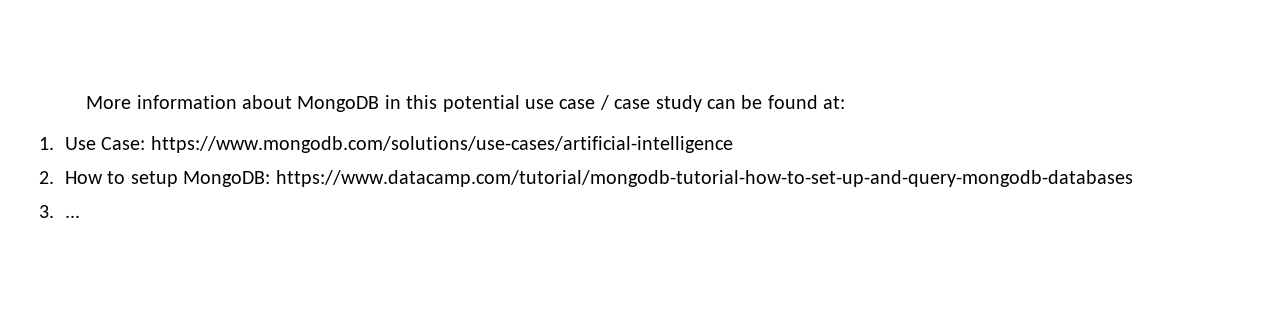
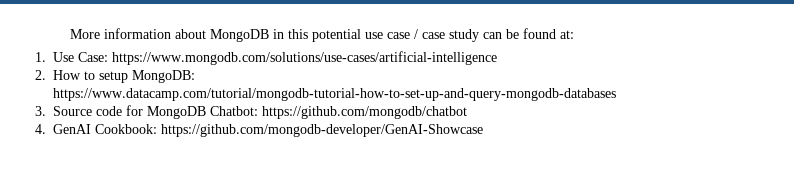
- 3. ...
+ 3. Source code for MongoDB Chatbot: https://github.com/mongodb/chatbot
+ 4. GenAI Cookbook: https://github.com/mongodb-developer/GenAI-Showcase

